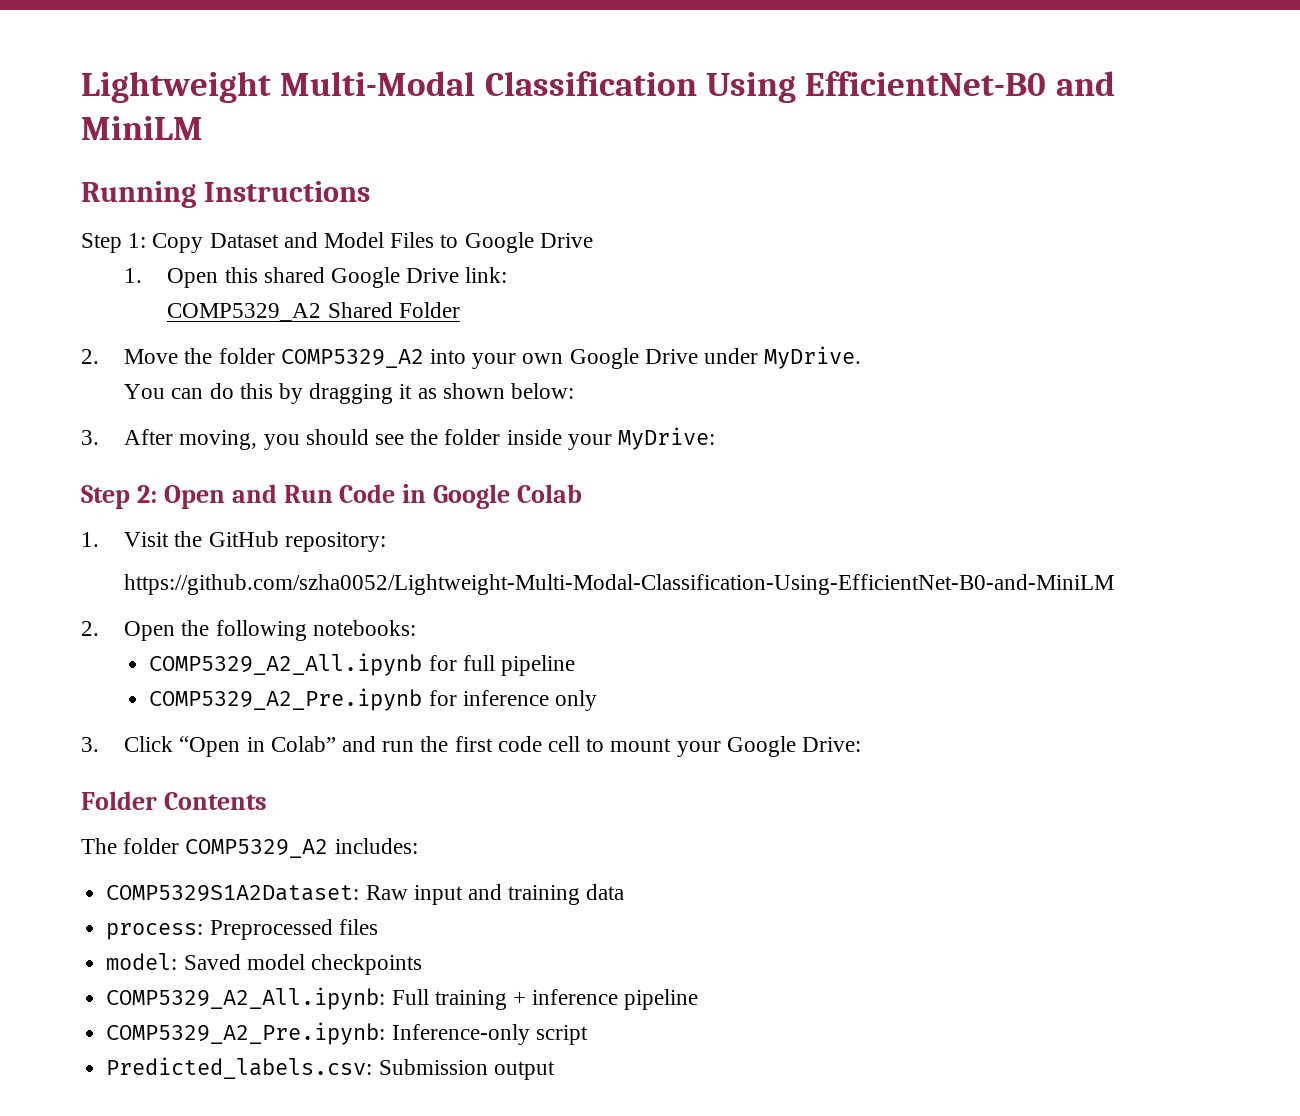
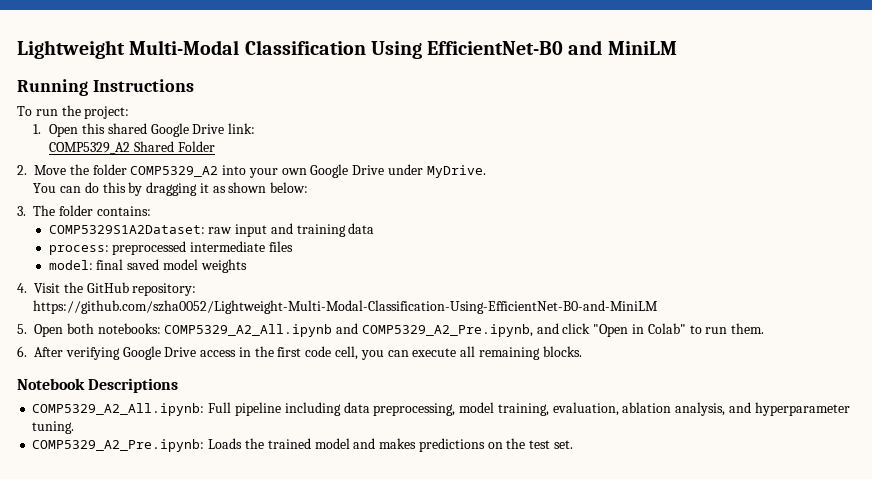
- Step 1: Copy Dataset and Model Files to Google Drive
+ To run the project:
- 3. After moving, you should see the folder inside your MyDrive:
- Step 2: Open and Run Code in Google Colab
- 1. Visit the GitHub repository:
+ 3. The folder contains:
+ COMP5329S1A2Dataset: raw input and training data
+ process: preprocessed intermediate files
+ model: final saved model weights
+ 4. Visit the GitHub repository:
- 2. Open the following notebooks:
- COMP5329_A2_All.ipynb for full pipeline
- COMP5329_A2_Pre.ipynb for inference only
- 3. Click “Open in Colab” and run the first code cell to mount your Google Drive:
- Folder Contents
- The folder COMP5329_A2 includes:
- COMP5329S1A2Dataset: Raw input and training data
- process: Preprocessed files
- model: Saved model checkpoints
- COMP5329_A2_All.ipynb: Full training + inference pipeline
- COMP5329_A2_Pre.ipynb: Inference-only script
- Predicted_labels.csv: Submission output
+ 5. Open both notebooks: COMP5329_A2_All.ipynb and COMP5329_A2_Pre.ipynb, and click "Open in Colab" to run them.
+ 6. After verifying Google Drive access in the first code cell, you can execute all remaining blocks.
+ Notebook Descriptions
+ COMP5329_A2_All.ipynb: Full pipeline including data preprocessing, model training, evaluation, ablation analysis, and hyperparameter tuning.
+ COMP5329_A2_Pre.ipynb: Loads the trained model and makes predictions on the test set.

